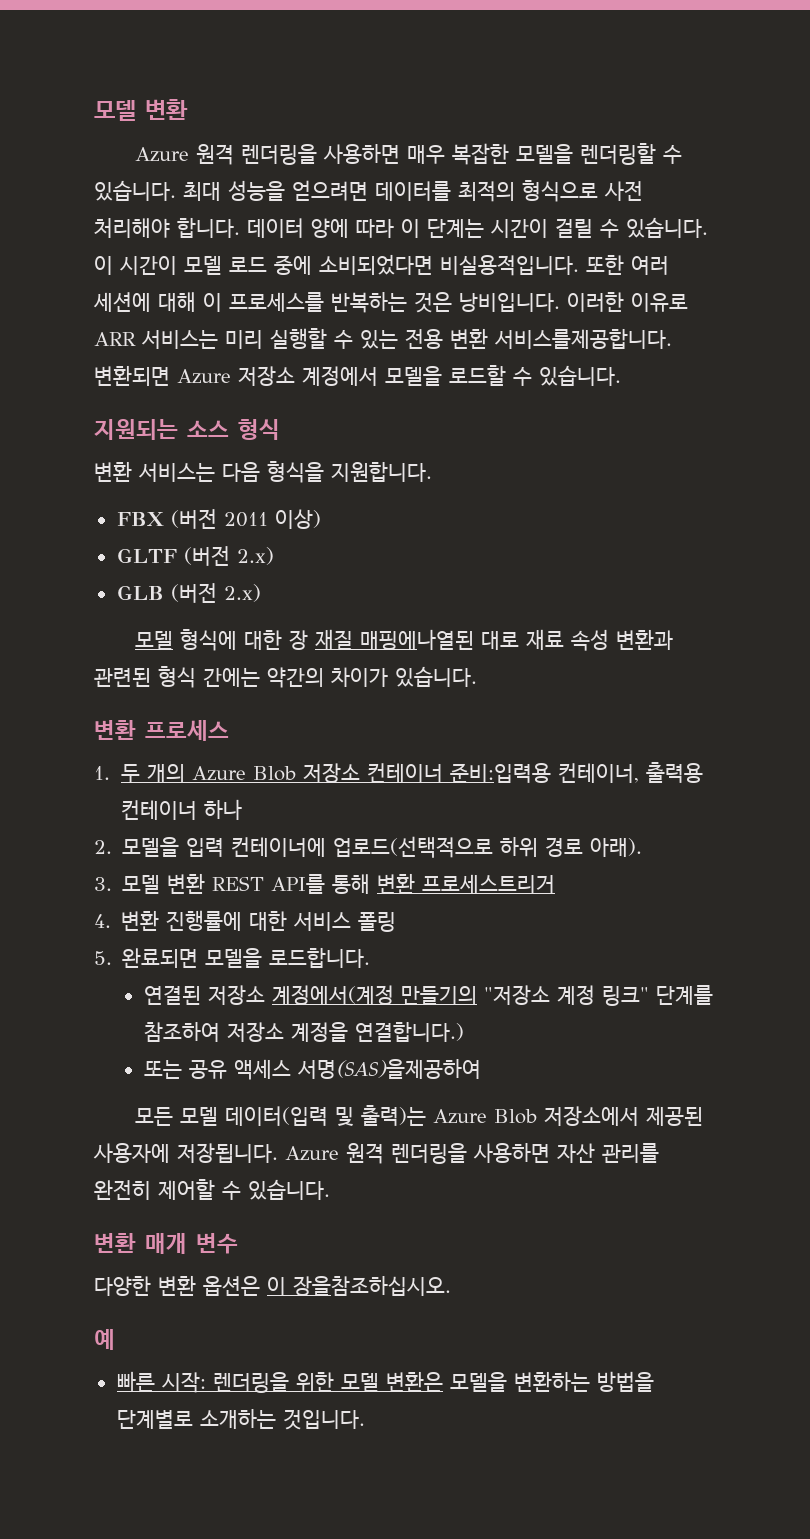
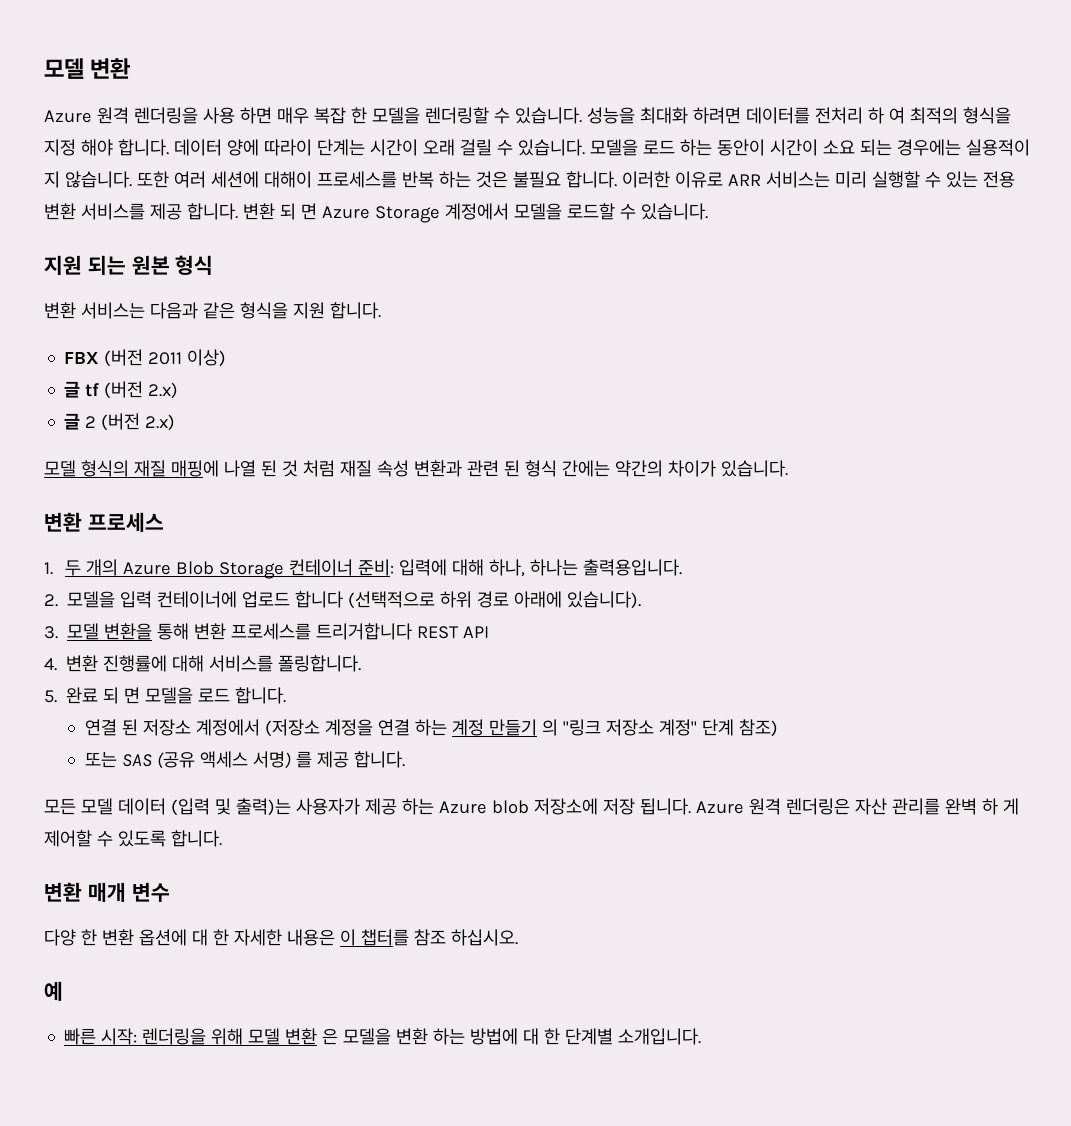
- Azure 원격 렌더링을 사용하면 매우 복잡한 모델을 렌더링할 수 있습니다. 최대 성능을 얻으려면 데이터를 최적의 형식으로 사전 처리해야 합니다.
+ Azure 원격 렌더링을 사용 하면 매우 복잡 한 모델을 렌더링할 수 있습니다. 성능을 최대화 하려면 데이터를 전처리 하 여 최적의 형식을 지정 해야 합니다.
- 데이터 양에 따라 이 단계는 시간이 걸릴 수 있습니다.
+ 데이터 양에 따라이 단계는 시간이 오래 걸릴 수 있습니다.
- 이 시간이 모델 로드 중에 소비되었다면 비실용적입니다. 또한 여러 세션에 대해 이 프로세스를 반복하는 것은 낭비입니다.
+ 모델을 로드 하는 동안이 시간이 소요 되는 경우에는 실용적이 지 않습니다. 또한 여러 세션에 대해이 프로세스를 반복 하는 것은 불필요 합니다.
- 이러한 이유로 ARR 서비스는 미리 실행할 수 있는 전용 변환 서비스를제공합니다. 변환되면 Azure 저장소 계정에서 모델을 로드할 수 있습니다.
+ 이러한 이유로 ARR 서비스는 미리 실행할 수 있는 전용 변환 서비스를 제공 합니다. 변환 되 면 Azure Storage 계정에서 모델을 로드할 수 있습니다.
- 지원되는 소스 형식
+ 지원 되는 원본 형식
- 변환 서비스는 다음 형식을 지원합니다.
+ 변환 서비스는 다음과 같은 형식을 지원 합니다.
- GLTF (버전 2.x)
- GLB (버전 2.x)
+ 글 tf (버전 2.x)
+ 글 2 (버전 2.x)
- 모델 형식에 대한 장 재질 매핑에나열된 대로 재료 속성 변환과 관련된 형식 간에는 약간의 차이가 있습니다.
+ 모델 형식의 재질 매핑에 나열 된 것 처럼 재질 속성 변환과 관련 된 형식 간에는 약간의 차이가 있습니다.
- 1. 두 개의 Azure Blob 저장소 컨테이너 준비:입력용 컨테이너, 출력용 컨테이너 하나
- 2. 모델을 입력 컨테이너에 업로드(선택적으로 하위 경로 아래).
- 3. 모델 변환 REST API를 통해 변환 프로세스트리거
- 4. 변환 진행률에 대한 서비스 폴링
- 5. 완료되면 모델을 로드합니다.
- 연결된 저장소 계정에서(계정 만들기의 "저장소 계정 링크" 단계를 참조하여 저장소 계정을 연결합니다.)
- 또는 공유 액세스 서명(SAS)을제공하여
- 모든 모델 데이터(입력 및 출력)는 Azure Blob 저장소에서 제공된 사용자에 저장됩니다. Azure 원격 렌더링을 사용하면 자산 관리를 완전히 제어할 수 있습니다.
+ 1. 두 개의 Azure Blob Storage 컨테이너 준비: 입력에 대해 하나, 하나는 출력용입니다.
+ 2. 모델을 입력 컨테이너에 업로드 합니다 (선택적으로 하위 경로 아래에 있습니다).
+ 3. 모델 변환을 통해 변환 프로세스를 트리거합니다 REST API
+ 4. 변환 진행률에 대해 서비스를 폴링합니다.
+ 5. 완료 되 면 모델을 로드 합니다.
+ 연결 된 저장소 계정에서 (저장소 계정을 연결 하는 계정 만들기 의 "링크 저장소 계정" 단계 참조)
+ 또는 SAS (공유 액세스 서명) 를 제공 합니다.
+ 모든 모델 데이터 (입력 및 출력)는 사용자가 제공 하는 Azure blob 저장소에 저장 됩니다. Azure 원격 렌더링은 자산 관리를 완벽 하 게 제어할 수 있도록 합니다.
  변환 매개 변수
- 다양한 변환 옵션은 이 장을참조하십시오.
+ 다양 한 변환 옵션에 대 한 자세한 내용은 이 챕터를 참조 하십시오.
  예
- 빠른 시작: 렌더링을 위한 모델 변환은 모델을 변환하는 방법을 단계별로 소개하는 것입니다.
+ 빠른 시작: 렌더링을 위해 모델 변환 은 모델을 변환 하는 방법에 대 한 단계별 소개입니다.

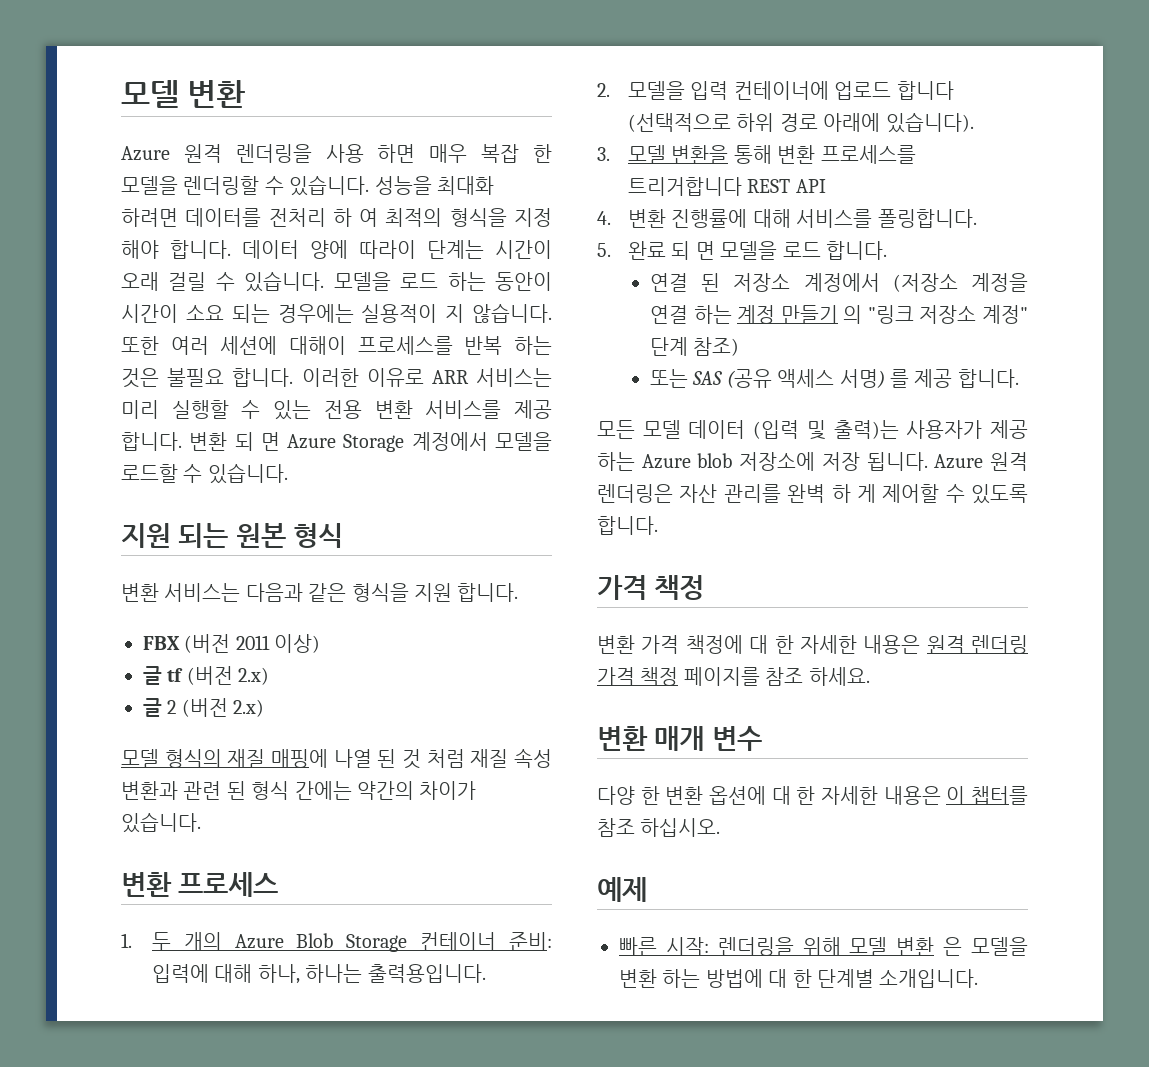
  Azure 원격 렌더링은 자산 관리를 완벽 하 게 제어할 수 있도록 합니다.
+ 가격 책정
+ 변환 가격 책정에 대 한 자세한 내용은 원격 렌더링 가격 책정 페이지를 참조 하세요.
- 예
+ 예제

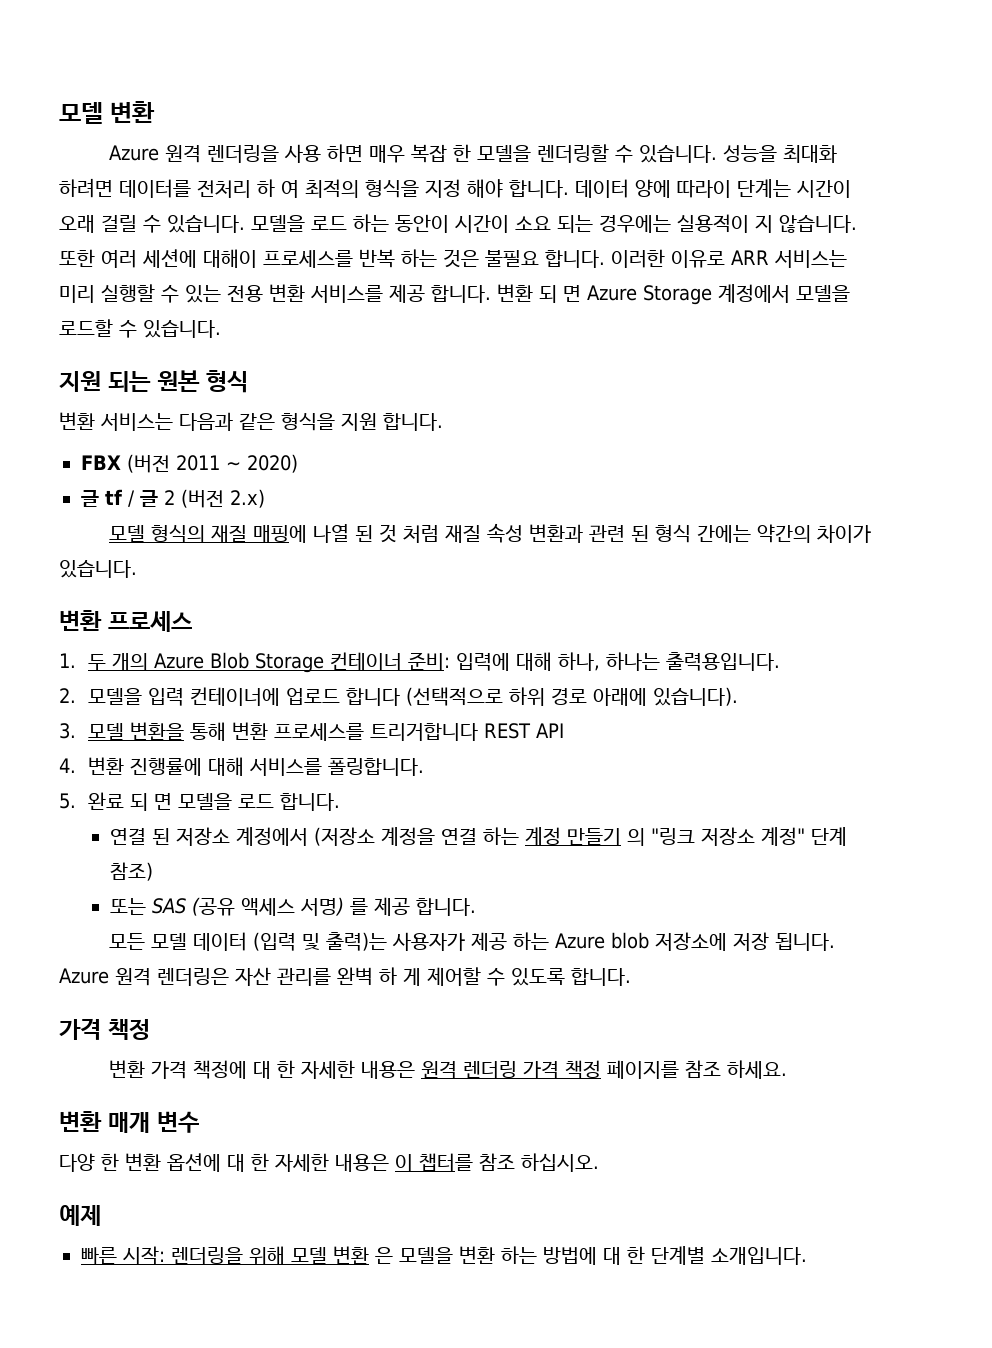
- FBX (버전 2011 이상)
+ FBX (버전 2011 ~ 2020)
- 글 tf (버전 2.x)
- 글 2 (버전 2.x)
+ 글 tf / 글 2 (버전 2.x)

